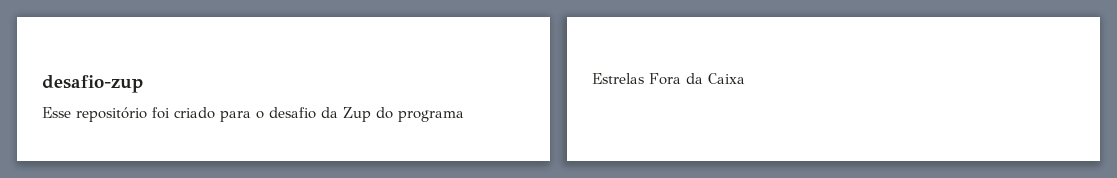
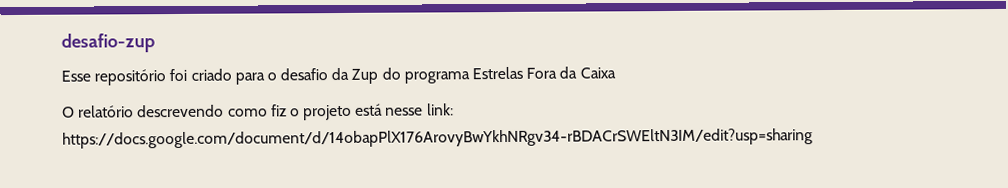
+ O relatório descrevendo como fiz o projeto está nesse link: https://docs.google.com/document/d/14obapPlX176ArovyBwYkhNRgv34-rBDACrSWEltN3IM/edit?usp=sharing

